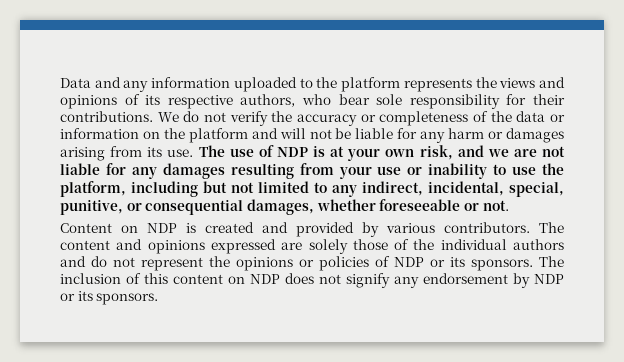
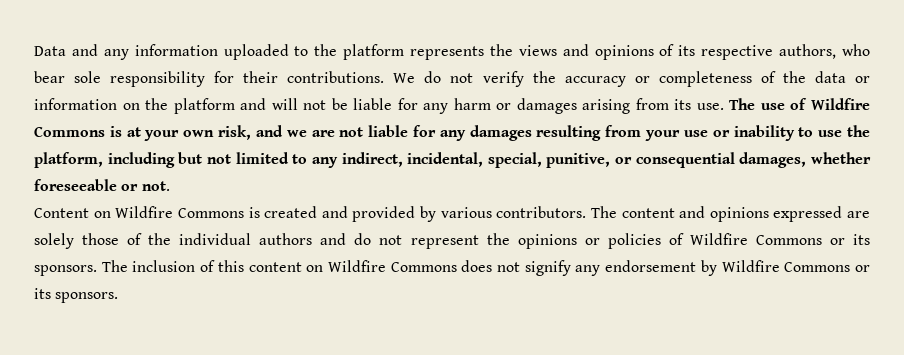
- The use of NDP is at your own risk, and we are not liable for any damages resulting from your use or inability to use the platform, including but not limited to any indirect, incidental, special, punitive, or consequential damages, whether foreseeable or not.
+ The use of Wildfire Commons is at your own risk, and we are not liable for any damages resulting from your use or inability to use the platform, including but not limited to any indirect, incidental, special, punitive, or consequential damages, whether foreseeable or not.
- Content on NDP is created and provided by various contributors.
+ Content on Wildfire Commons is created and provided by various contributors.
- The content and opinions expressed are solely those of the individual authors and do not represent the opinions or policies of NDP or its sponsors.
+ The content and opinions expressed are solely those of the individual authors and do not represent the opinions or policies of Wildfire Commons or its sponsors.
- The inclusion of this content on NDP does not signify any endorsement by NDP or its sponsors.
+ The inclusion of this content on Wildfire Commons does not signify any endorsement by Wildfire Commons or its sponsors.

